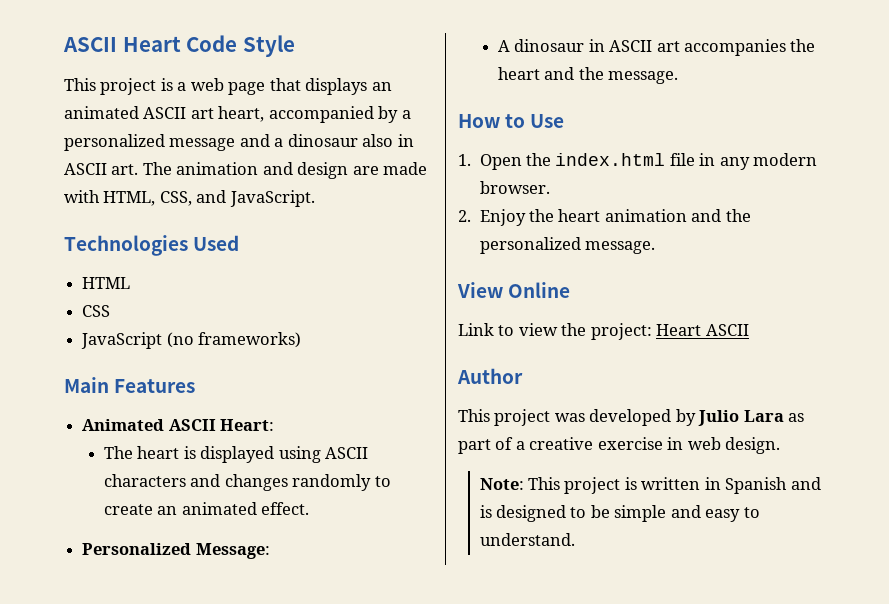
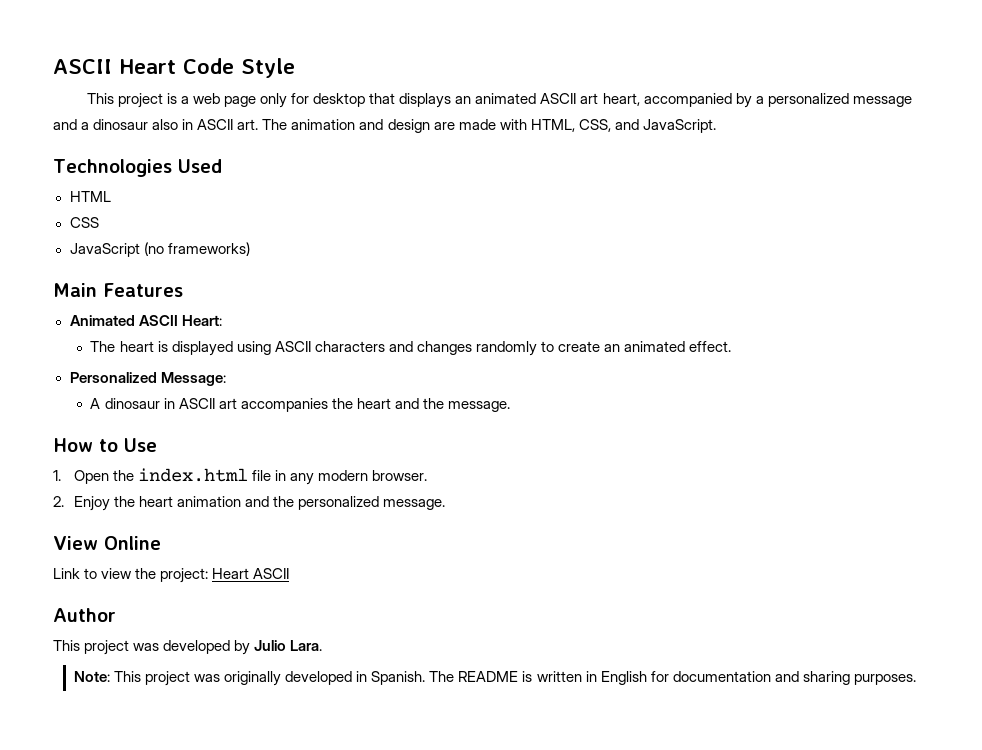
- This project is a web page that displays an animated ASCII art heart, accompanied by a personalized message and a dinosaur also in ASCII art. The animation and design are made with HTML, CSS, and JavaScript.
+ This project is a web page only for desktop that displays an animated ASCII art heart, accompanied by a personalized message and a dinosaur also in ASCII art. The animation and design are made with HTML, CSS, and JavaScript.
- This project was developed by Julio Lara as part of a creative exercise in web design.
- Note: This project is written in Spanish and is designed to be simple and easy to understand.
+ This project was developed by Julio Lara.
+ Note: This project was originally developed in Spanish. The README is written in English for documentation and sharing purposes.

